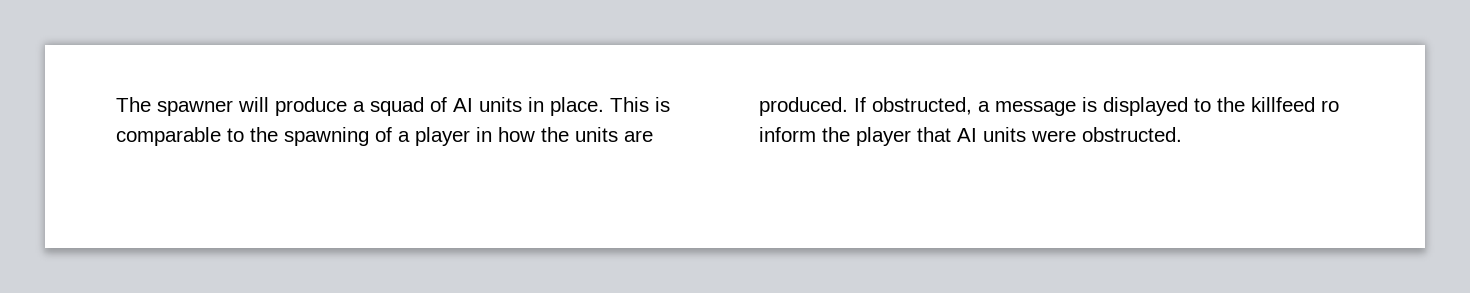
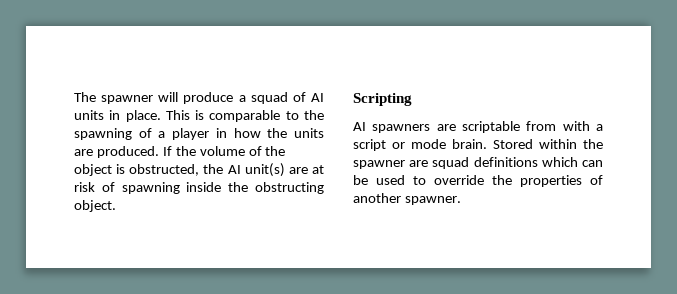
- If obstructed, a message is displayed to the killfeed ro inform the player that AI units were obstructed.
+ If the volume of the object is obstructed, the AI unit(s) are at risk of spawning inside the obstructing object.
+ Scripting
+ AI spawners are scriptable from with a script or mode brain. Stored within the spawner are squad definitions which can be used to override the properties of another spawner.

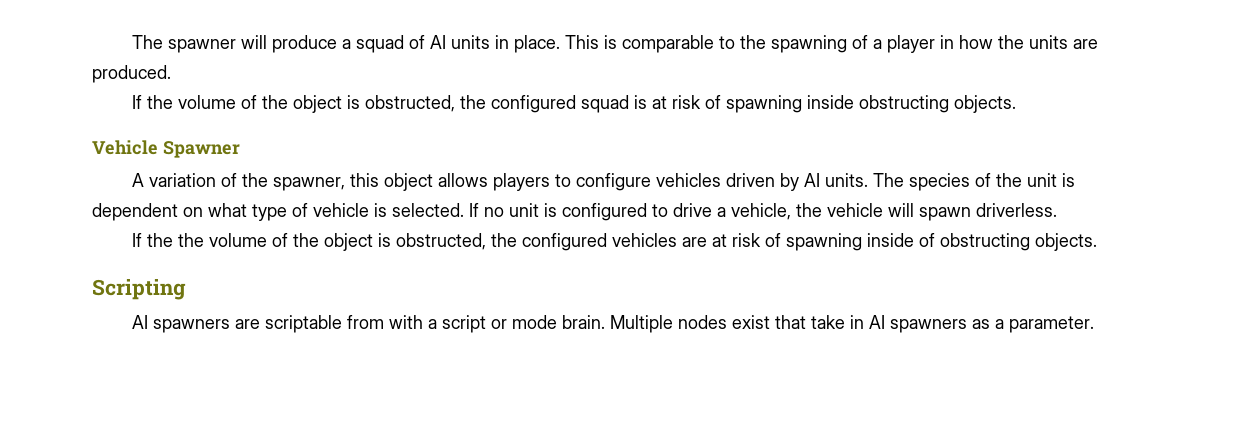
- This is comparable to the spawning of a player in how the units are produced. If the volume of the object is obstructed, the AI unit(s) are at risk of spawning inside the obstructing object.
+ This is comparable to the spawning of a player in how the units are produced.
+ If the volume of the object is obstructed, the configured squad is at risk of spawning inside obstructing objects.
+ Vehicle Spawner
+ A variation of the spawner, this object allows players to configure vehicles driven by AI units. The species of the unit is dependent on what type of vehicle is selected. If no unit is configured to drive a vehicle, the vehicle will spawn driverless.
+ If the the volume of the object is obstructed, the configured vehicles are at risk of spawning inside of obstructing objects.
- Stored within the spawner are squad definitions which can be used to override the properties of another spawner.
+ Multiple nodes exist that take in AI spawners as a parameter.

